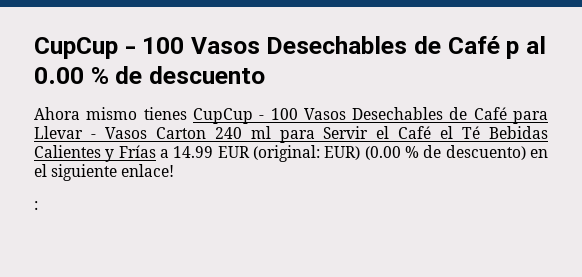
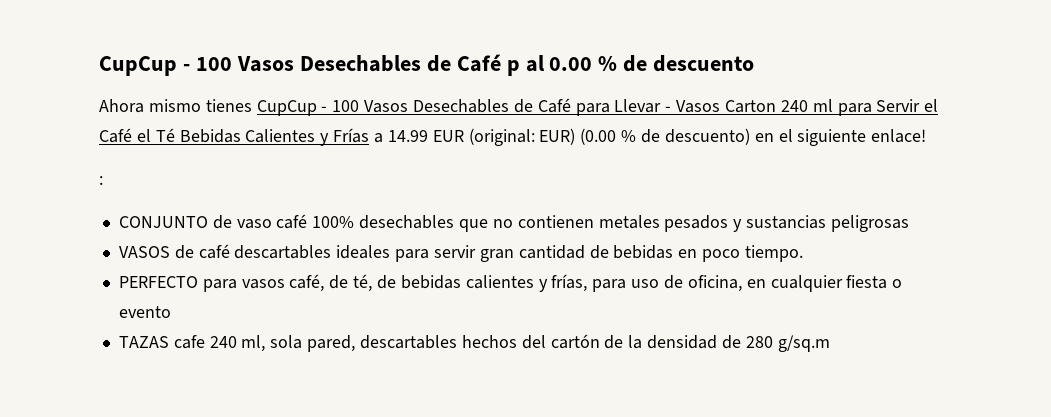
+ CONJUNTO de vaso café 100% desechables que no contienen metales pesados y sustancias peligrosas
+ VASOS de café descartables ideales para servir gran cantidad de bebidas en poco tiempo.
+ PERFECTO para vasos café, de té, de bebidas calientes y frías, para uso de oficina, en cualquier fiesta o evento
+ TAZAS cafe 240 ml, sola pared, descartables hechos del cartón de la densidad de 280 g/sq.m

